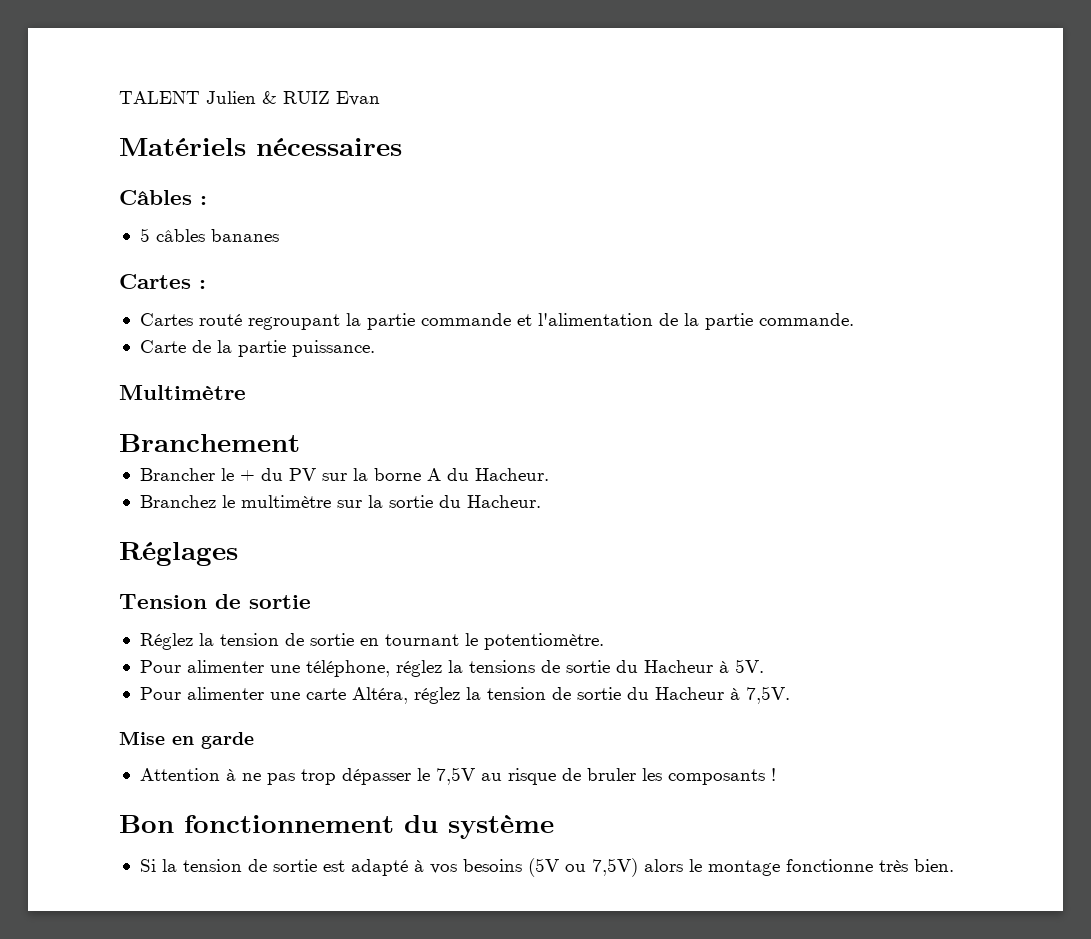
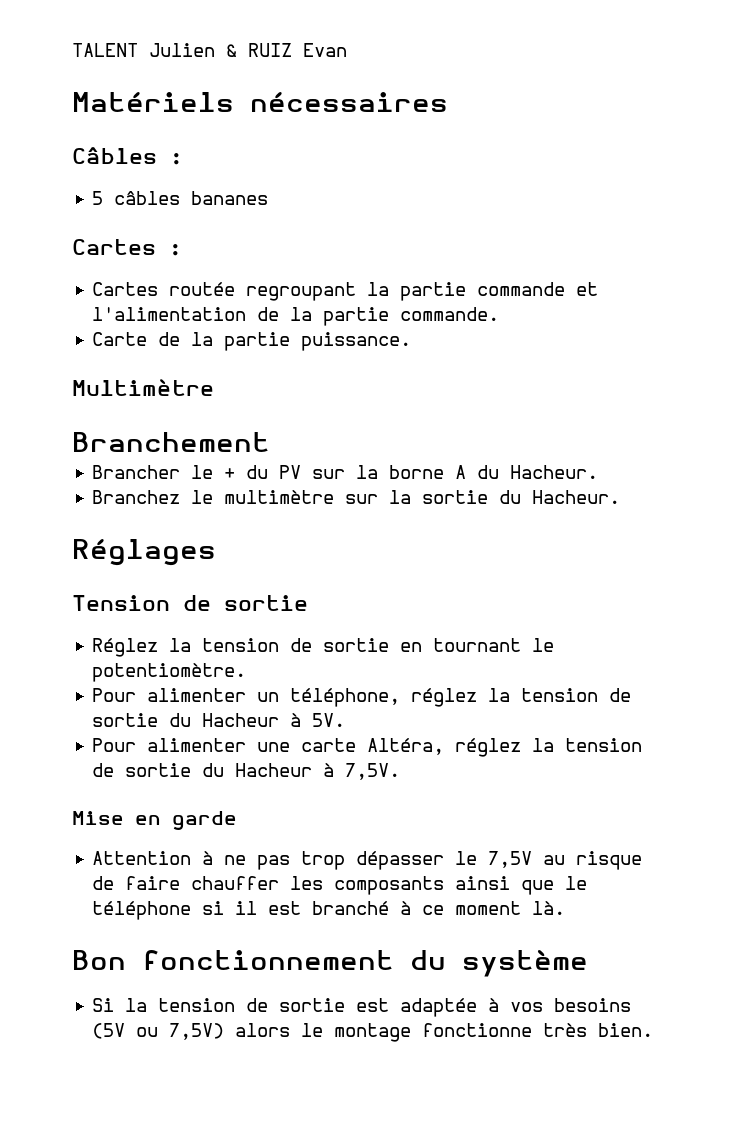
- Cartes routé regroupant la partie commande et l'alimentation de la partie commande.
+ Cartes routée regroupant la partie commande et l'alimentation de la partie commande.
- Pour alimenter une téléphone, réglez la tensions de sortie du Hacheur à 5V.
+ Pour alimenter un téléphone, réglez la tension de sortie du Hacheur à 5V.
- Attention à ne pas trop dépasser le 7,5V au risque de bruler les composants !
+ Attention à ne pas trop dépasser le 7,5V au risque de faire chauffer les composants ainsi que le téléphone si il est branché à ce moment là.
- Si la tension de sortie est adapté à vos besoins (5V ou 7,5V) alors le montage fonctionne très bien.
+ Si la tension de sortie est adaptée à vos besoins (5V ou 7,5V) alors le montage fonctionne très bien.

